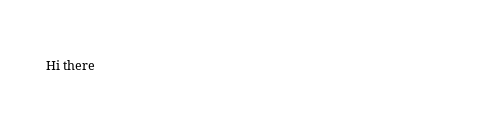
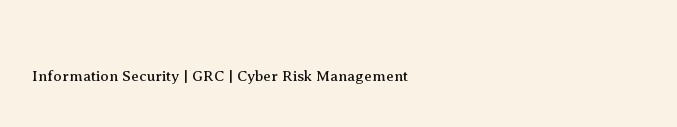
- Hi there
+ Information Security | GRC | Cyber Risk Management

